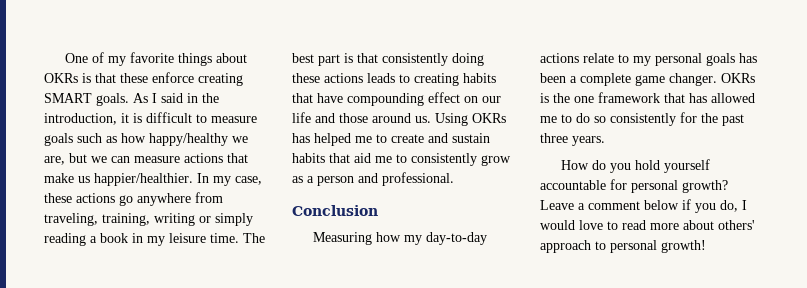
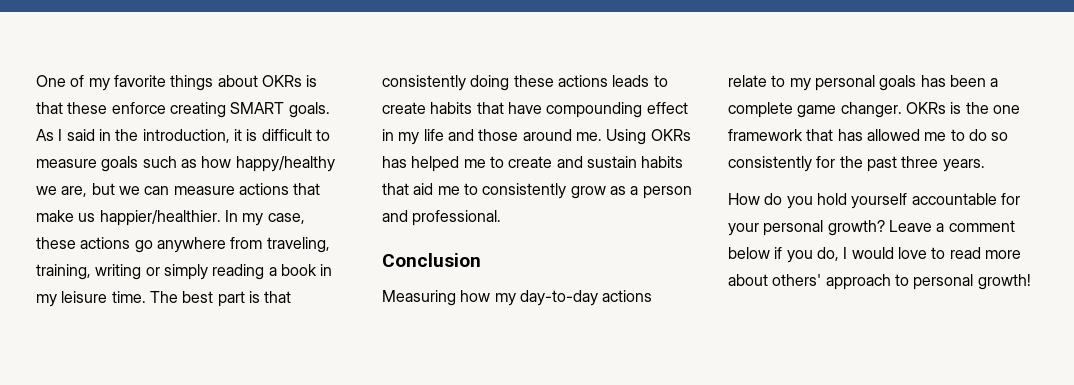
- The best part is that consistently doing these actions leads to creating habits that have compounding effect on our life and those around us.
+ The best part is that consistently doing these actions leads to create habits that have compounding effect in my life and those around me.
- How do you hold yourself accountable for personal growth?
+ How do you hold yourself accountable for your personal growth?

